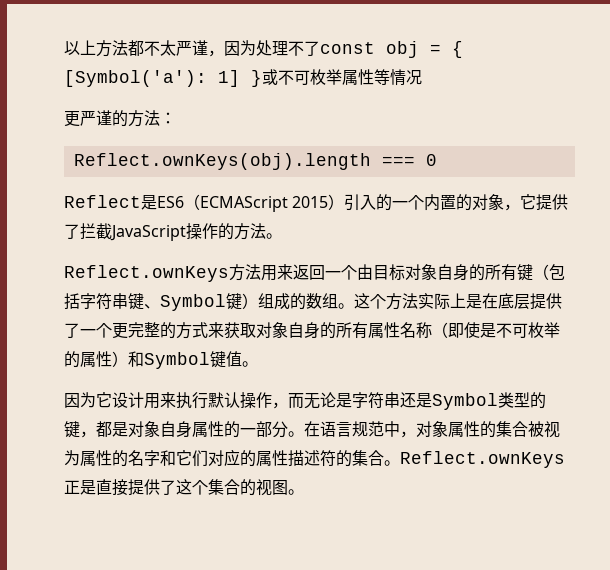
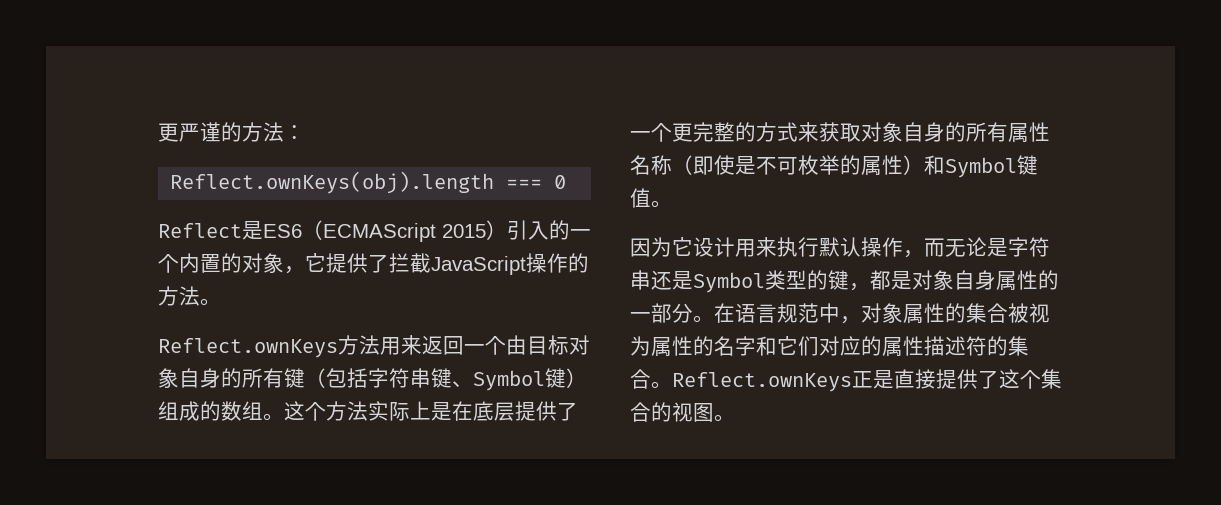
- 以上方法都不太严谨，因为处理不了const obj = { [Symbol('a'): 1] }或不可枚举属性等情况

